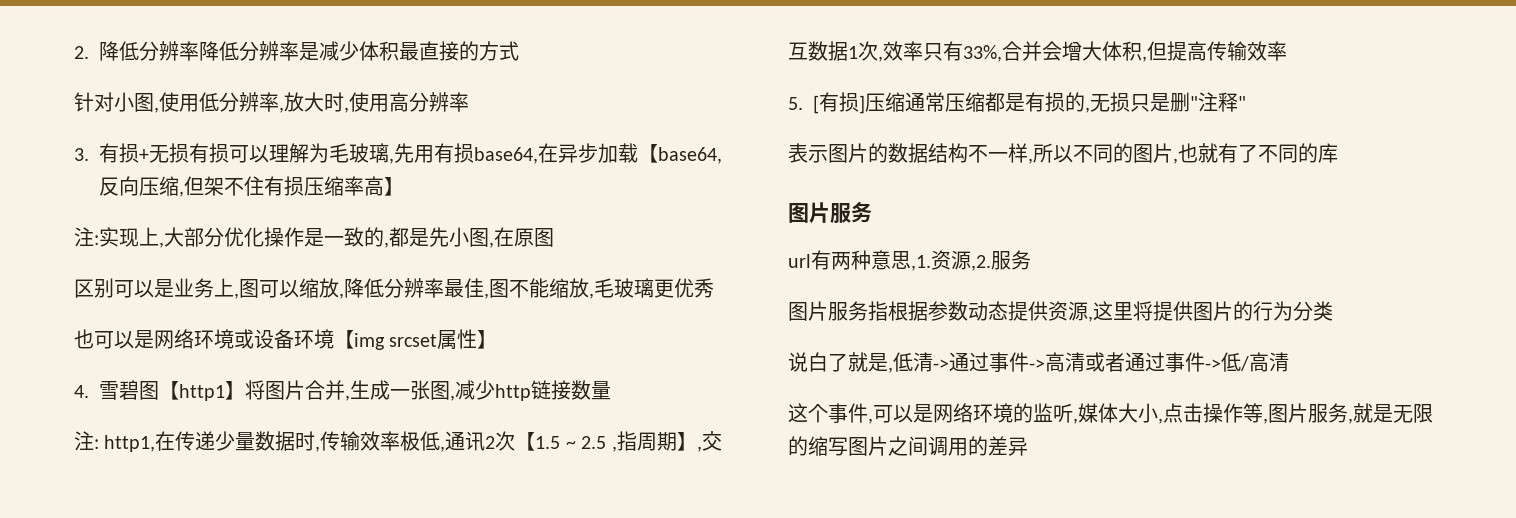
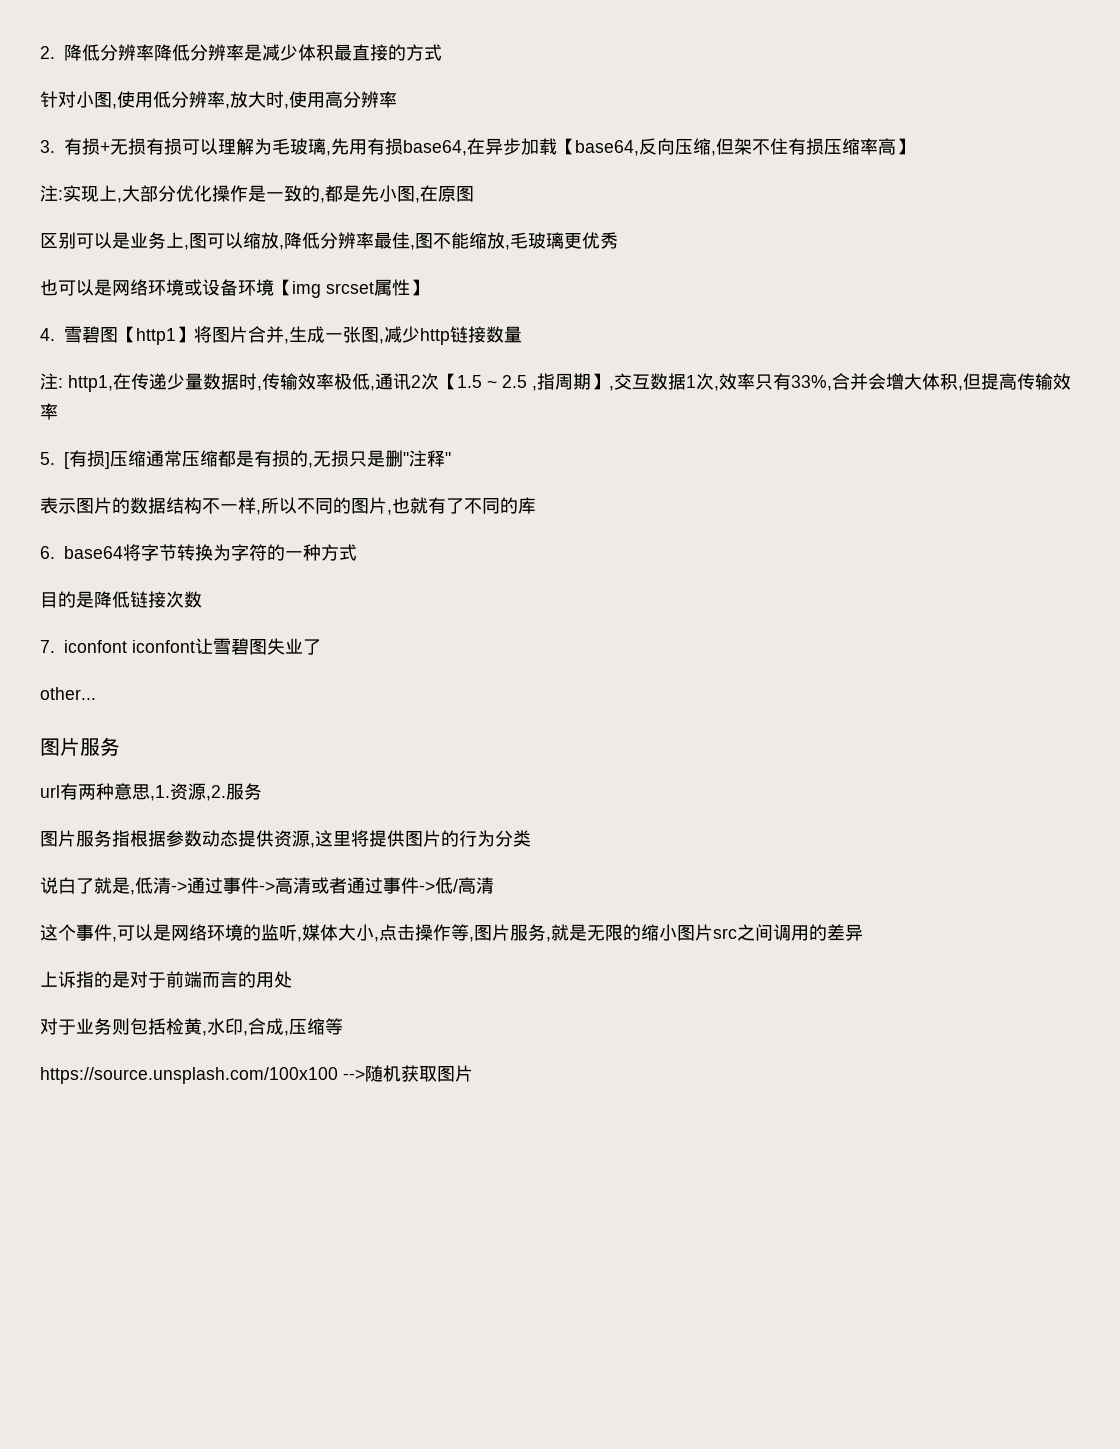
+ 6. base64将字节转换为字符的一种方式
+ 目的是降低链接次数
+ 7. iconfont iconfont让雪碧图失业了
+ other...
- 这个事件,可以是网络环境的监听,媒体大小,点击操作等,图片服务,就是无限的缩写图片之间调用的差异
+ 这个事件,可以是网络环境的监听,媒体大小,点击操作等,图片服务,就是无限的缩小图片src之间调用的差异
+ 上诉指的是对于前端而言的用处
+ 对于业务则包括检黄,水印,合成,压缩等
+ https://source.unsplash.com/100x100 -->随机获取图片

